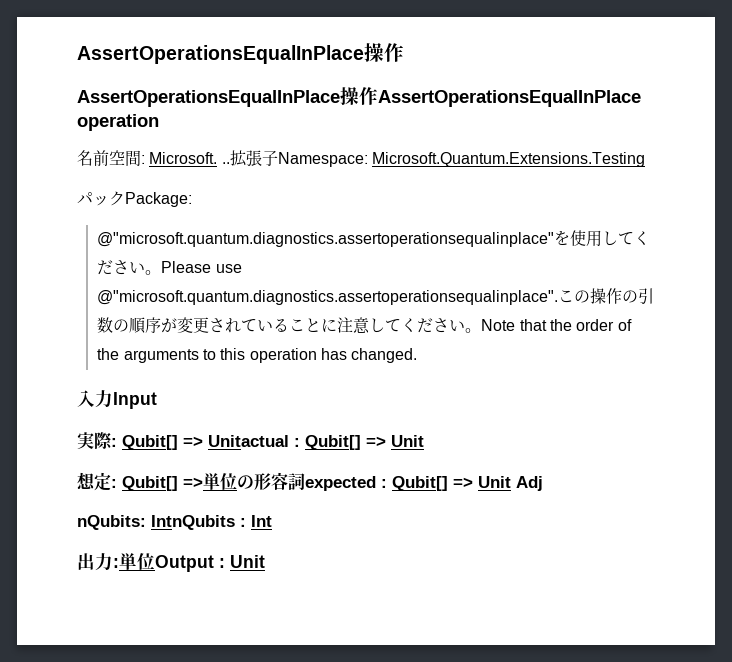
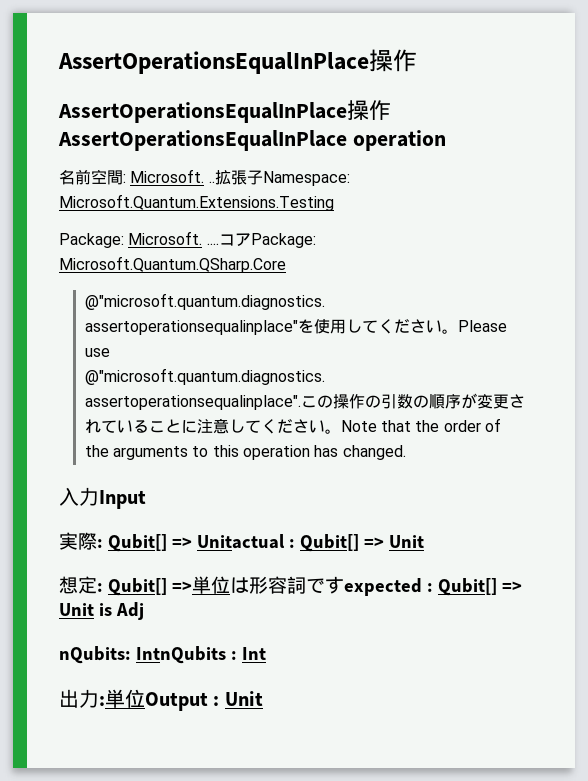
- パックPackage:
+ Package: Microsoft. ....コアPackage: Microsoft.Quantum.QSharp.Core
- 想定: Qubit[] =>単位の形容詞expected : Qubit[] => Unit Adj
+ 想定: Qubit[] =>単位は形容詞ですexpected : Qubit[] => Unit is Adj

